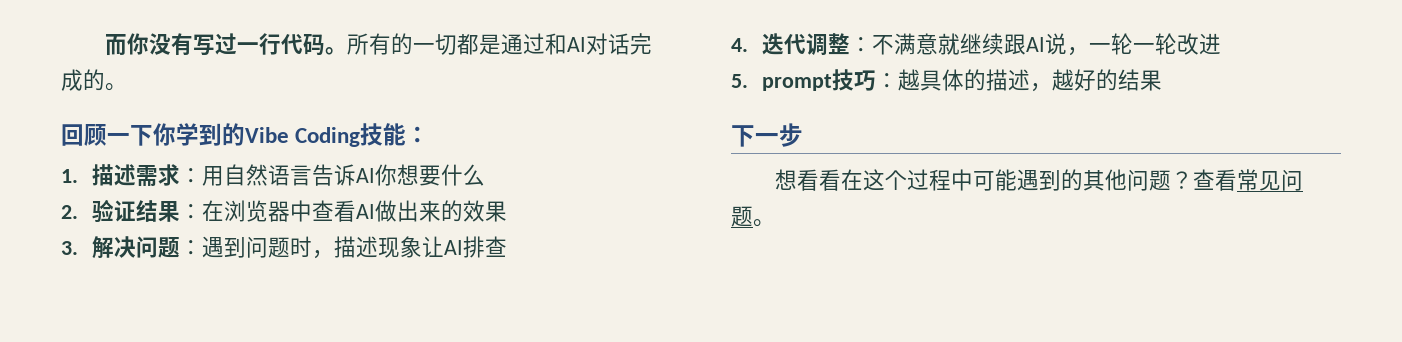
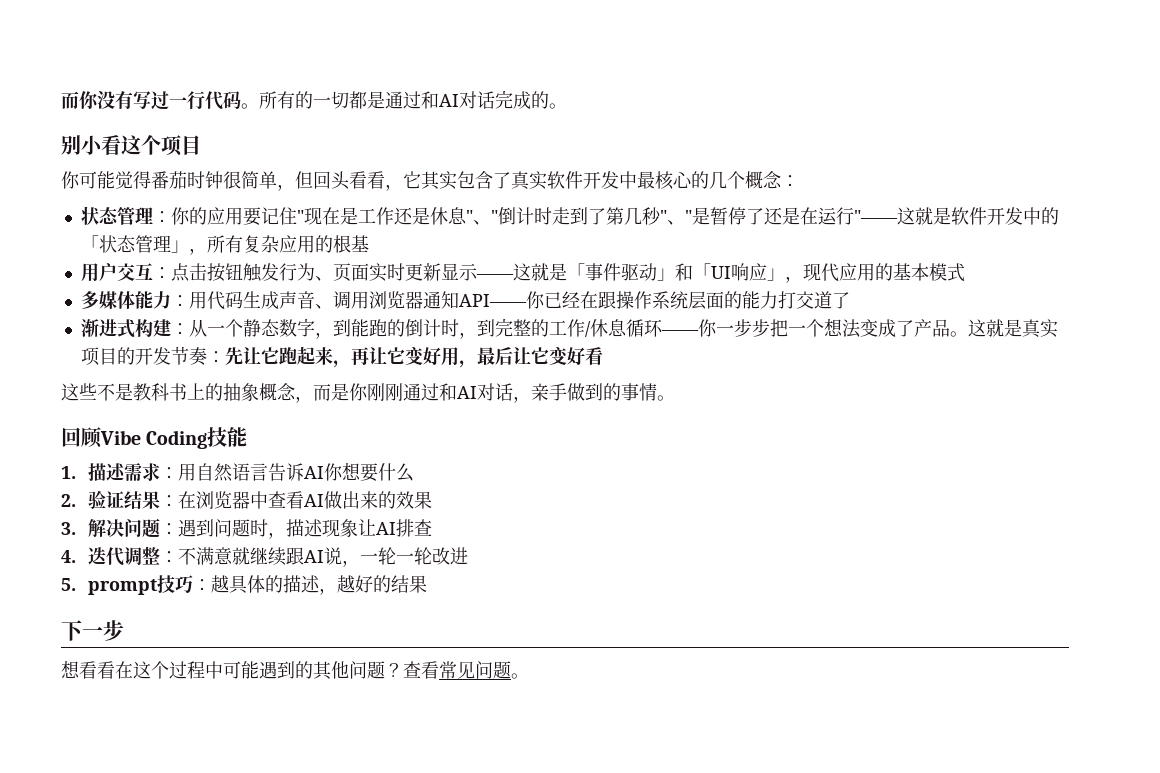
- 回顾一下你学到的Vibe Coding技能：
+ 别小看这个项目
+ 你可能觉得番茄时钟很简单，但回头看看，它其实包含了真实软件开发中最核心的几个概念：
+ 状态管理：你的应用要记住"现在是工作还是休息"、"倒计时走到了第几秒"、"是暂停了还是在运行"——这就是软件开发中的「状态管理」，所有复杂应用的根基
+ 用户交互：点击按钮触发行为、页面实时更新显示——这就是「事件驱动」和「UI响应」，现代应用的基本模式
+ 多媒体能力：用代码生成声音、调用浏览器通知API——你已经在跟操作系统层面的能力打交道了
+ 渐进式构建：从一个静态数字，到能跑的倒计时，到完整的工作/休息循环——你一步步把一个想法变成了产品。这就是真实项目的开发节奏：先让它跑起来，再让它变好用，最后让它变好看
+ 这些不是教科书上的抽象概念，而是你刚刚通过和AI对话，亲手做到的事情。
+ 回顾Vibe Coding技能

